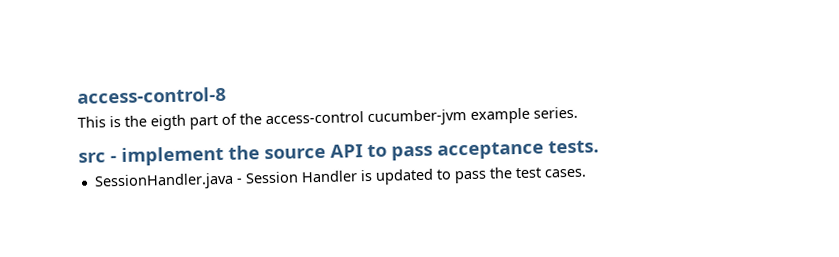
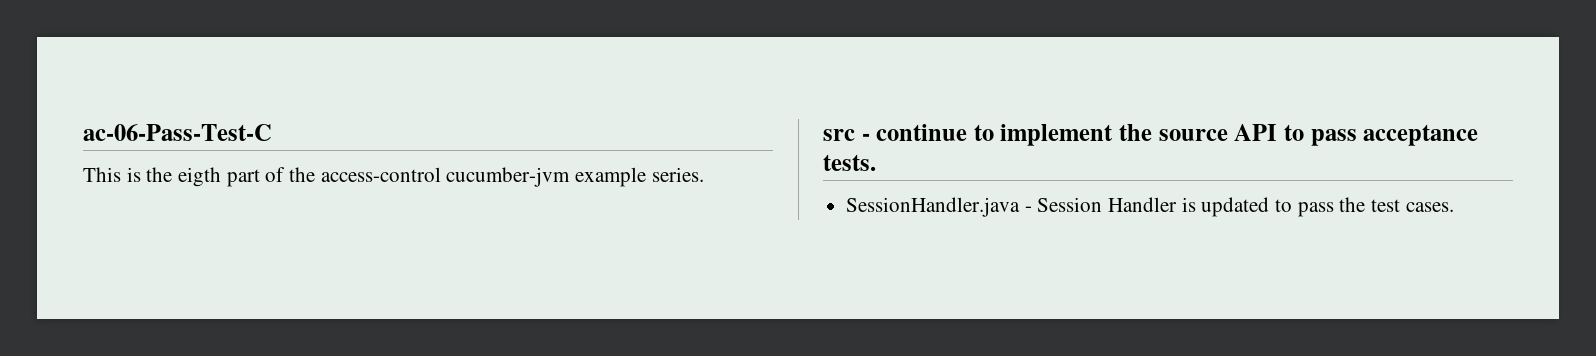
- access-control-8
+ ac-06-Pass-Test-C
- src - implement the source API to pass acceptance tests.
+ src - continue to implement the source API to pass acceptance tests.

